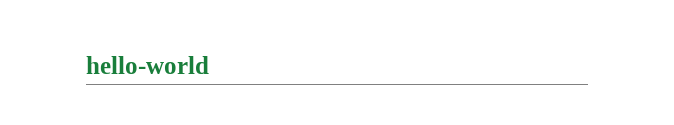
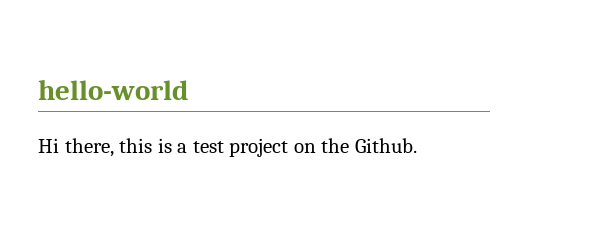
+ Hi there, this is a test project on the Github.

